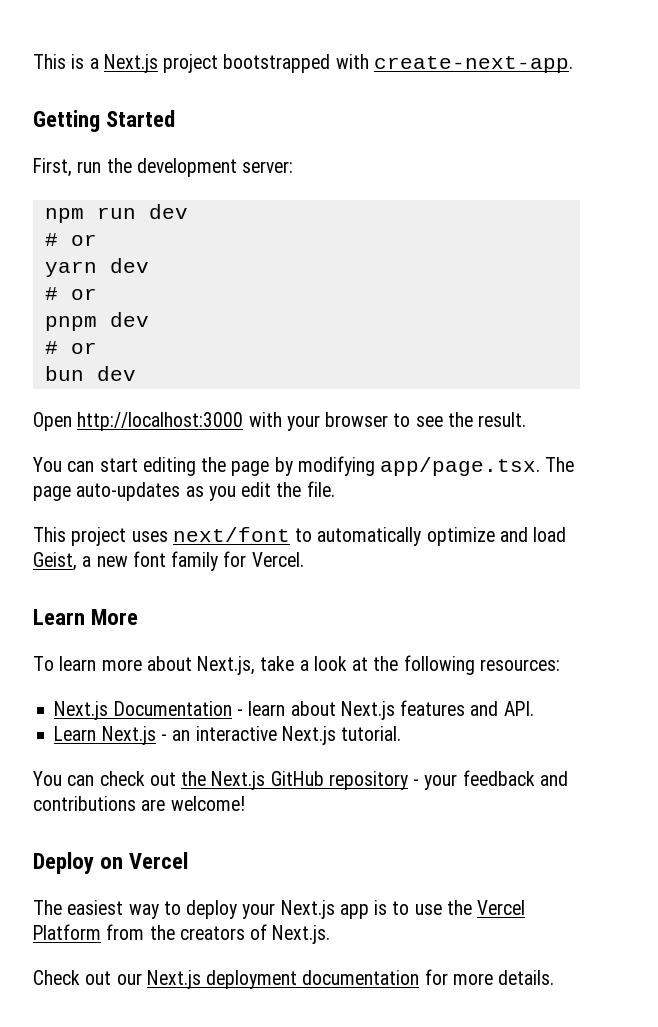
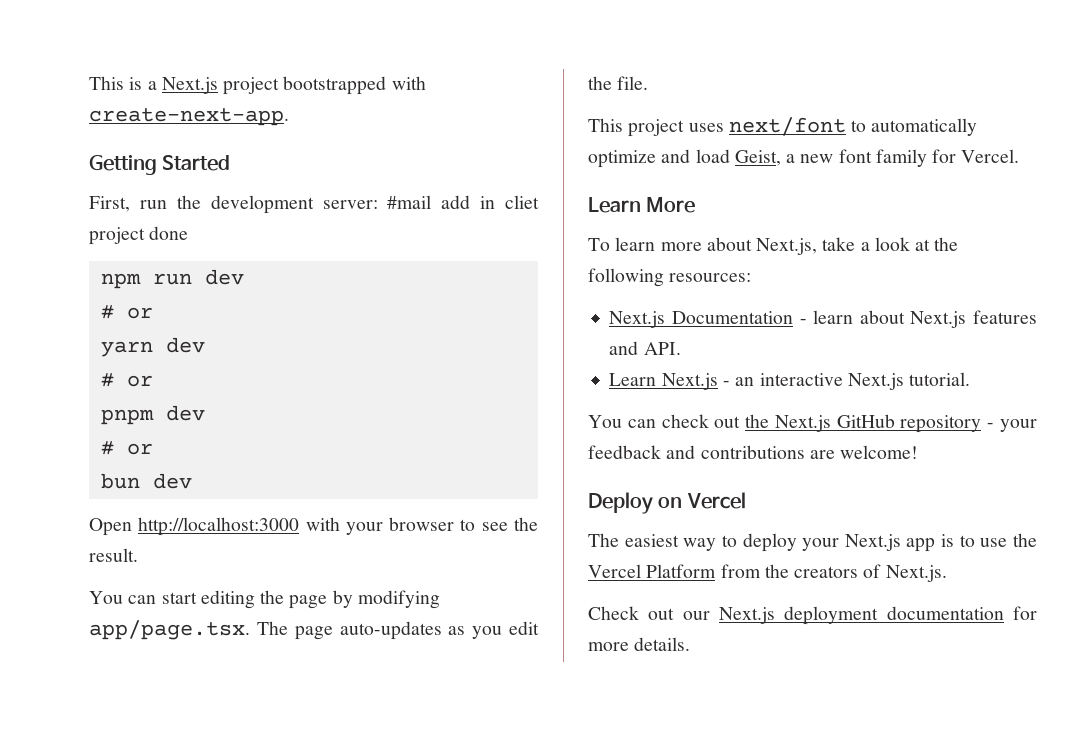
- First, run the development server:
+ First, run the development server: #mail add in cliet project done

